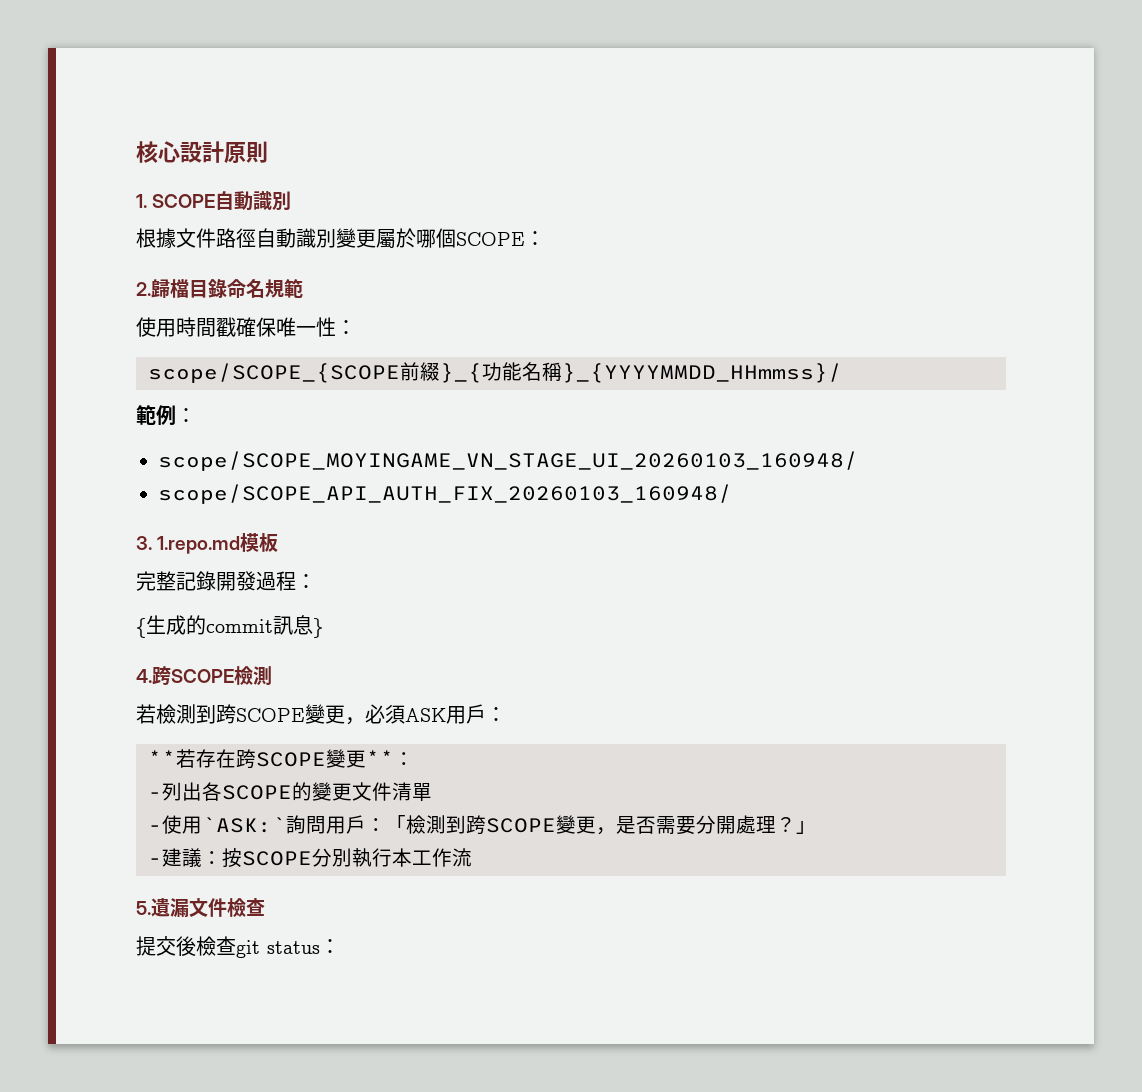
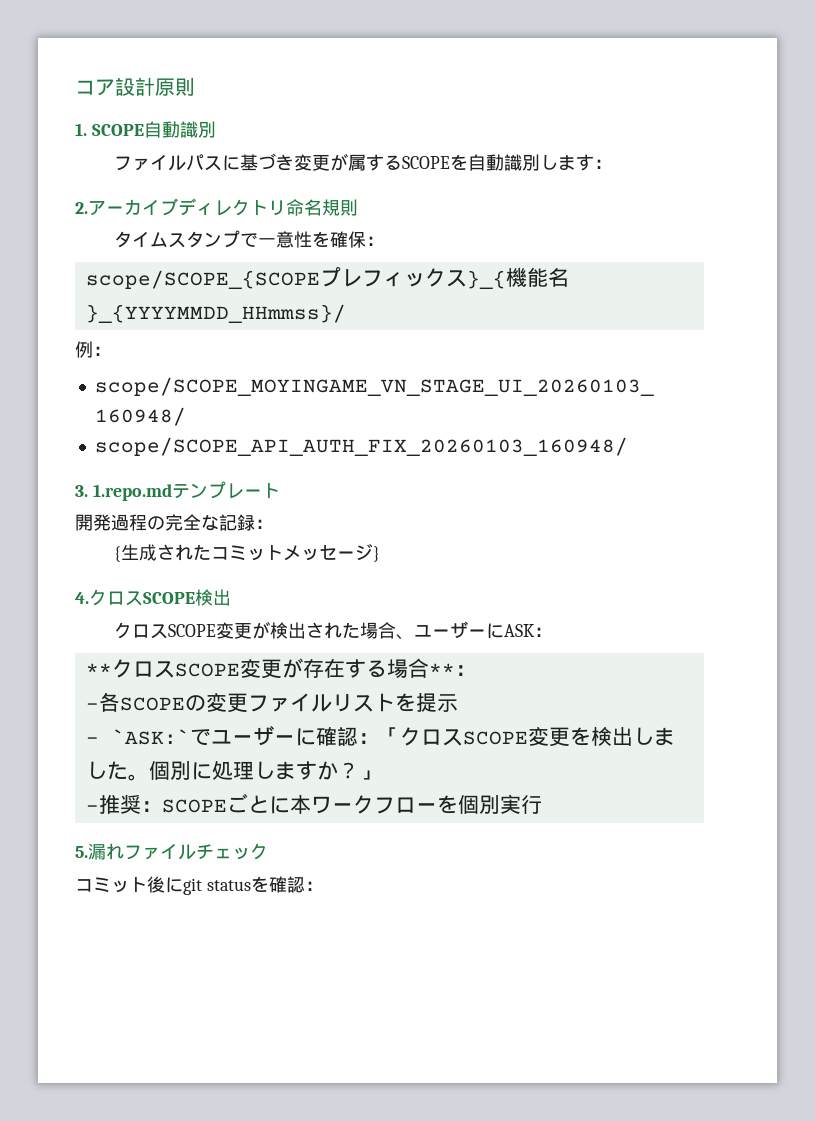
- 核心設計原則
+ コア設計原則
- 根據文件路徑自動識別變更屬於哪個SCOPE：
- 2.歸檔目錄命名規範
- 使用時間戳確保唯一性：
- scope/SCOPE_{SCOPE前綴}_{功能名稱}_{YYYYMMDD_HHmmss}/
+ ファイルパスに基づき変更が属するSCOPEを自動識別します：
+ 2.アーカイブディレクトリ命名規則
+ タイムスタンプで一意性を確保：
+ scope/SCOPE_{SCOPEプレフィックス}_{機能名}_{YYYYMMDD_HHmmss}/
- 範例：
+ 例：
- 3. 1.repo.md模板
- 完整記錄開發過程：
- {生成的commit訊息}
- 4.跨SCOPE檢測
- 若檢測到跨SCOPE變更，必須ASK用戶：
- **若存在跨SCOPE變更**：
- -列出各SCOPE的變更文件清單
- -使用`ASK:`詢問用戶：「檢測到跨SCOPE變更，是否需要分開處理？」
- -建議：按SCOPE分別執行本工作流
+ 3. 1.repo.mdテンプレート
+ 開発過程の完全な記録：
+ {生成されたコミットメッセージ}
+ 4.クロスSCOPE検出
+ クロスSCOPE変更が検出された場合、ユーザーにASK：
+ **クロスSCOPE変更が存在する場合**：
+ -各SCOPEの変更ファイルリストを提示
+ - `ASK:`でユーザーに確認：「クロスSCOPE変更を検出しました。個別に処理しますか？」
+ -推奨：SCOPEごとに本ワークフローを個別実行
- 5.遺漏文件檢查
- 提交後檢查git status：
+ 5.漏れファイルチェック
+ コミット後にgit statusを確認：

